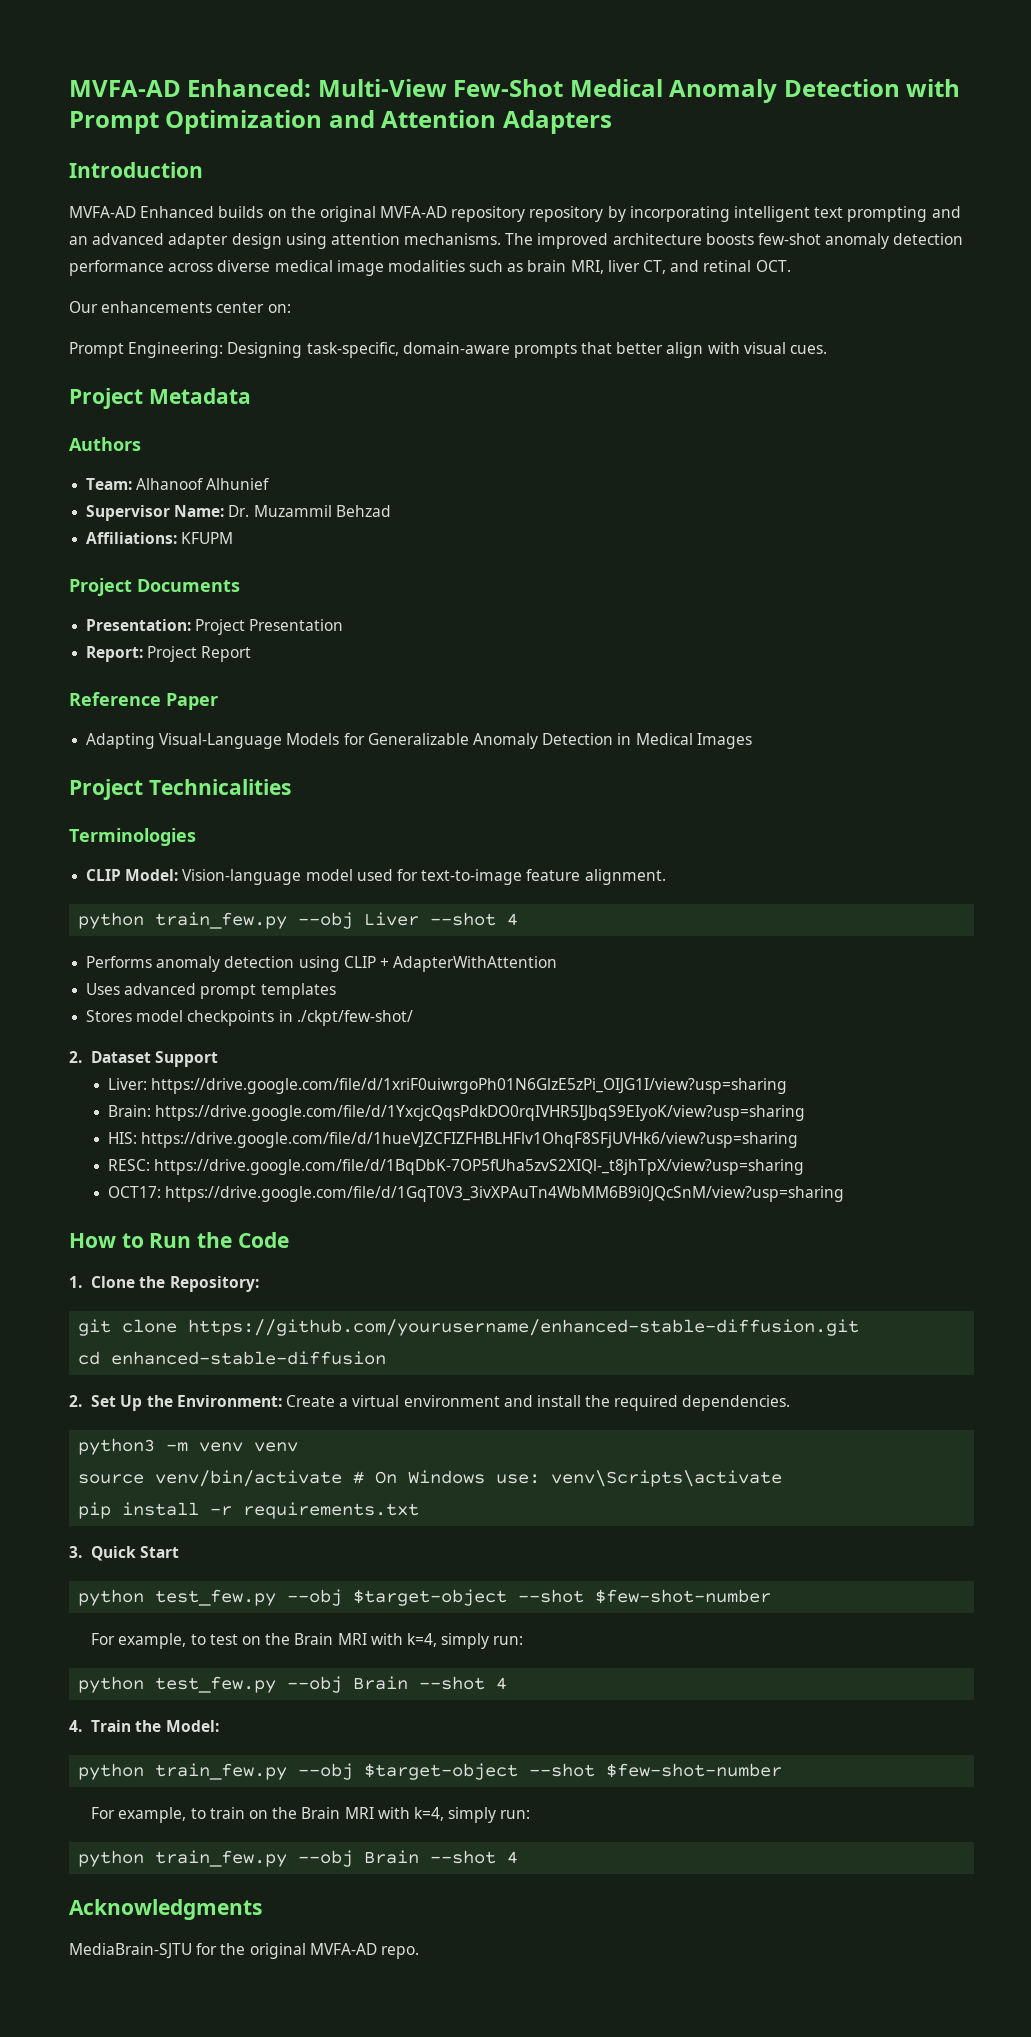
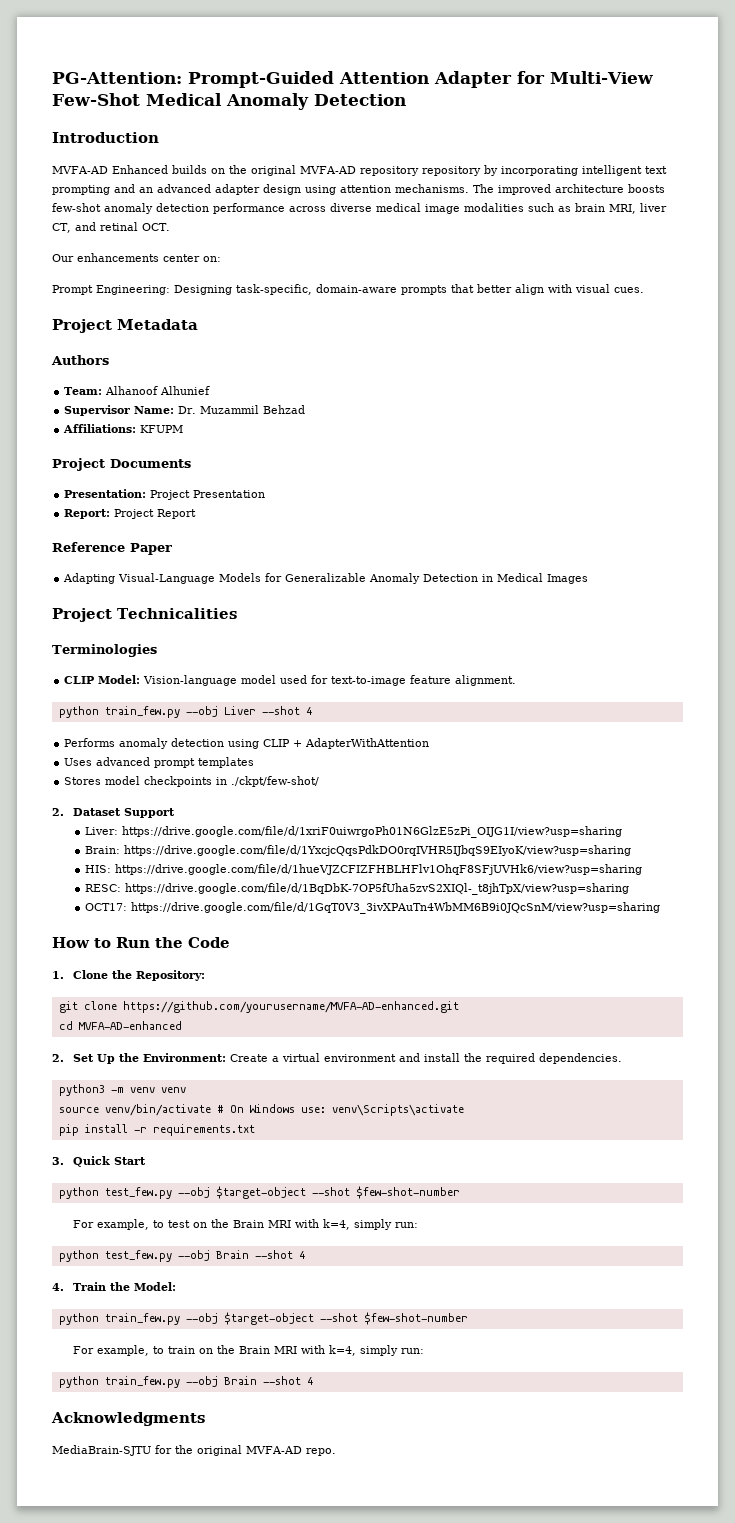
- MVFA-AD Enhanced: Multi-View Few-Shot Medical Anomaly Detection with Prompt Optimization and Attention Adapters
+ PG-Attention: Prompt-Guided Attention Adapter for Multi-View Few-Shot Medical Anomaly Detection
- git clone https://github.com/yourusername/enhanced-stable-diffusion.git
+ git clone https://github.com/yourusername/MVFA-AD-enhanced.git
- cd enhanced-stable-diffusion
+ cd MVFA-AD-enhanced

